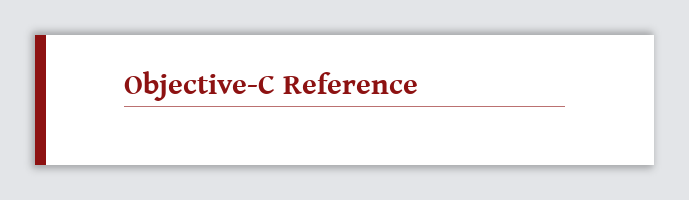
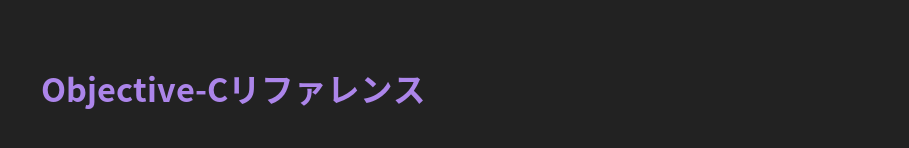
- Objective-C Reference
+ Objective-Cリファレンス

